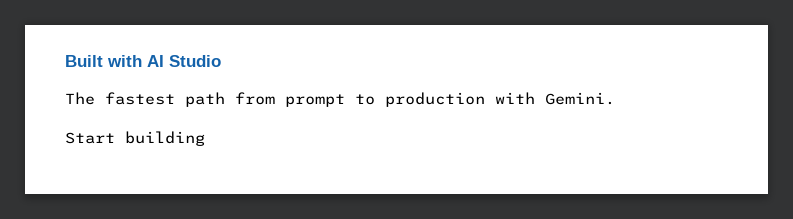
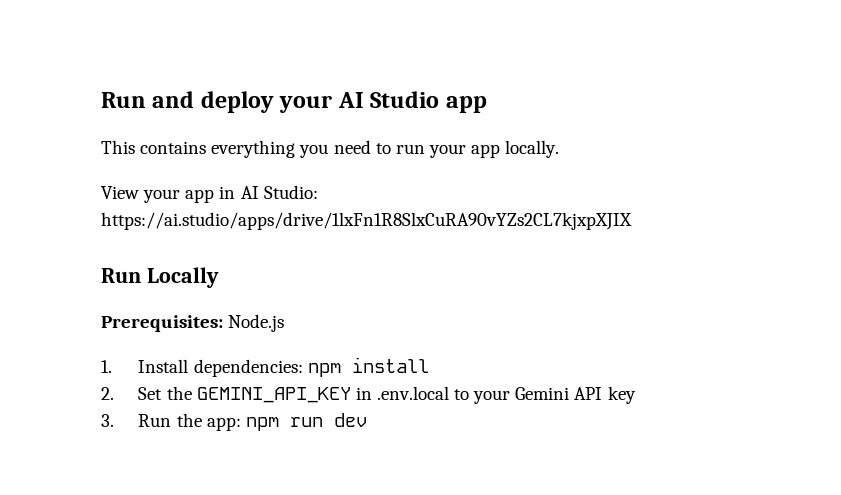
- Built with AI Studio
- The fastest path from prompt to production with Gemini.
- Start building
+ Run and deploy your AI Studio app
+ This contains everything you need to run your app locally.
+ View your app in AI Studio: https://ai.studio/apps/drive/1lxFn1R8SlxCuRA90vYZs2CL7kjxpXJIX
+ Run Locally
+ Prerequisites: Node.js
+ 1. Install dependencies: npm install
+ 2. Set the GEMINI_API_KEY in .env.local to your Gemini API key
+ 3. Run the app: npm run dev

